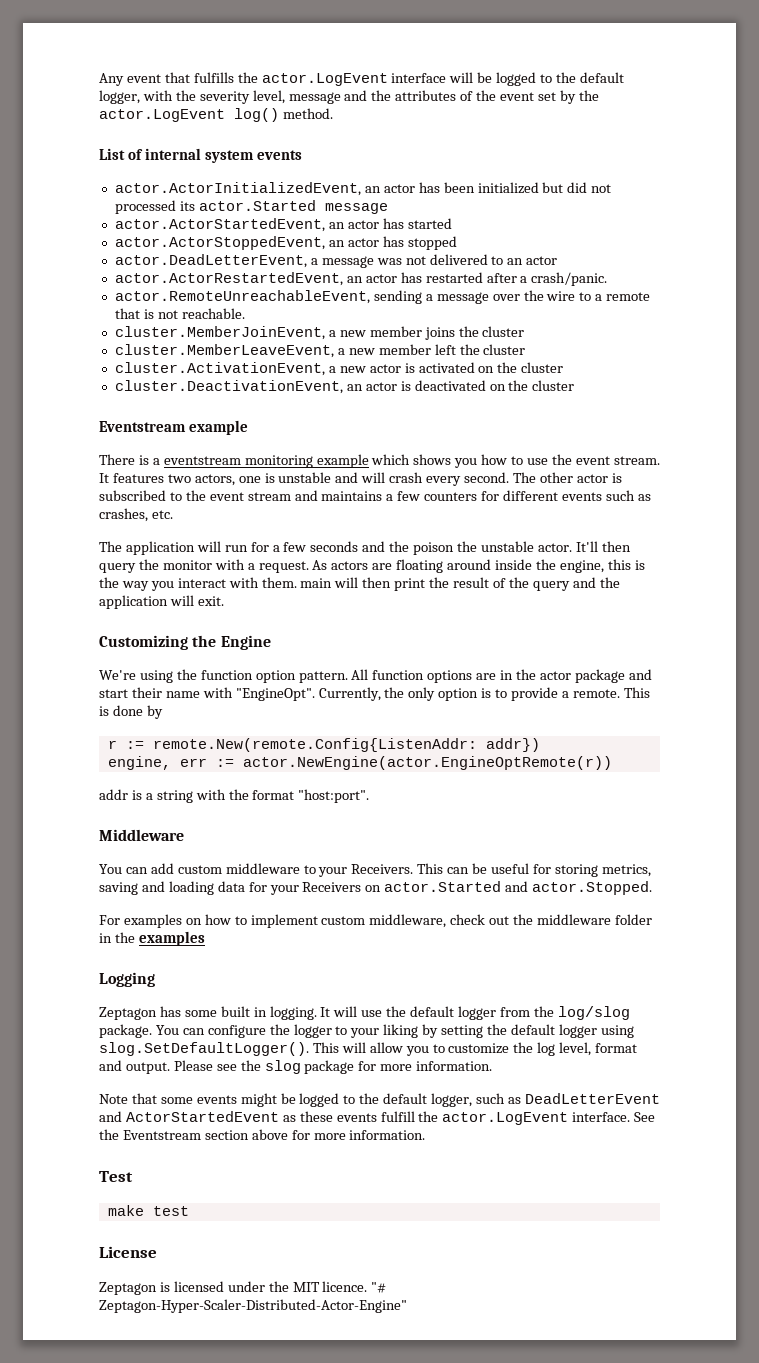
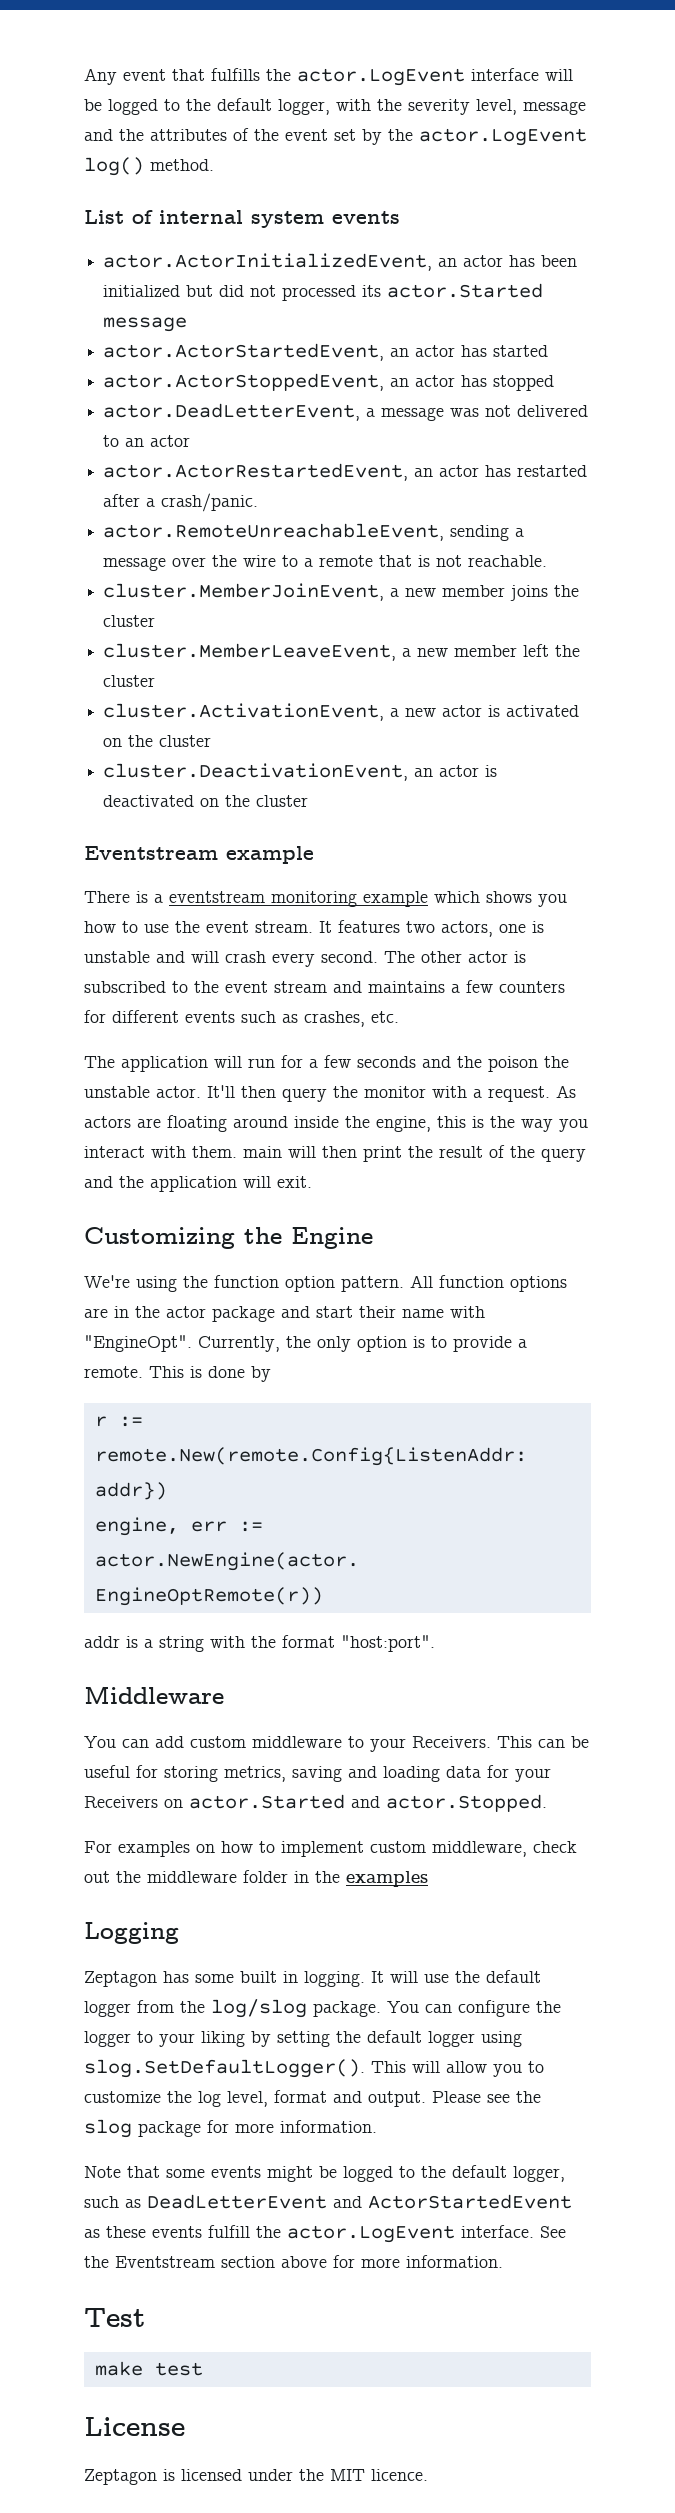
- "# Zeptagon-Hyper-Scaler-Distributed-Actor-Engine"

